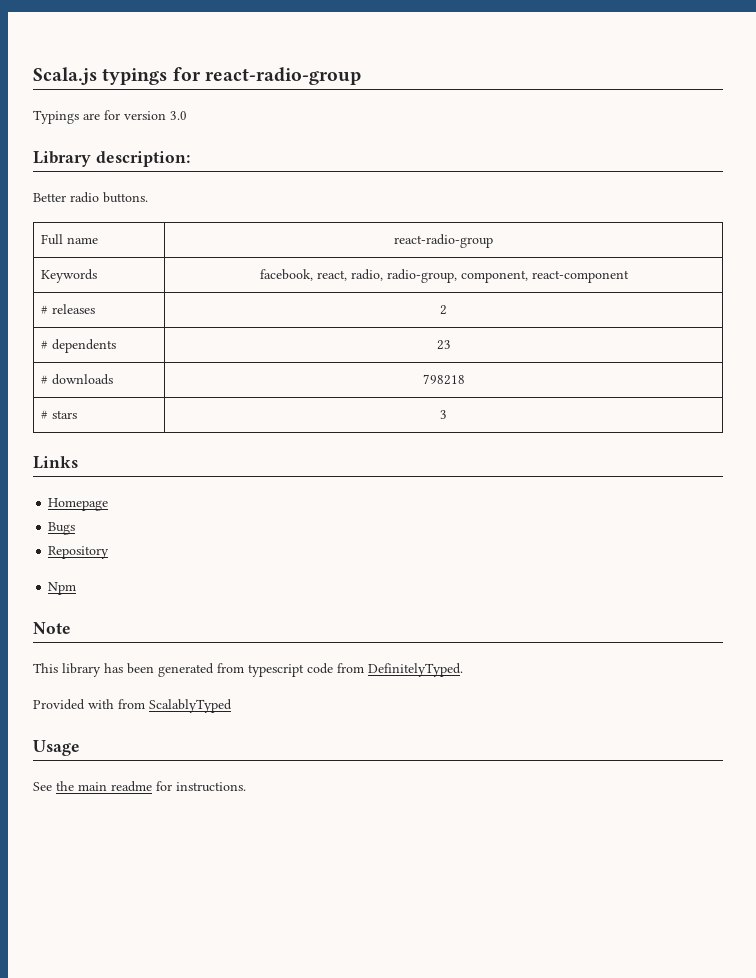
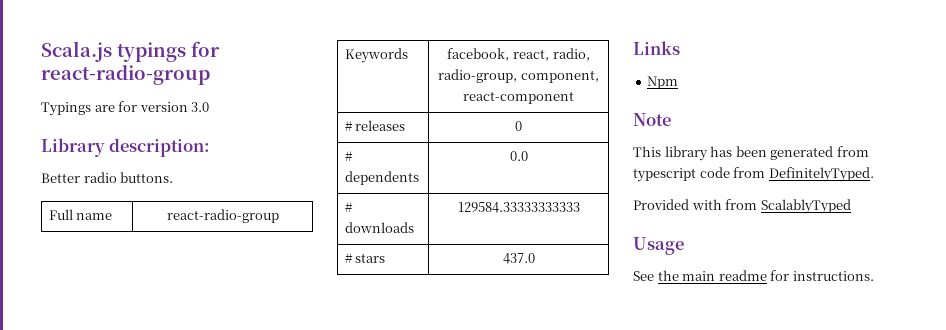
- # releases | 2
+ # releases | 0
- # dependents | 23
+ # dependents | 0.0
- # downloads | 798218
+ # downloads | 129584.33333333333
- # stars | 3
+ # stars | 437.0
- Homepage
- Bugs
- Repository

